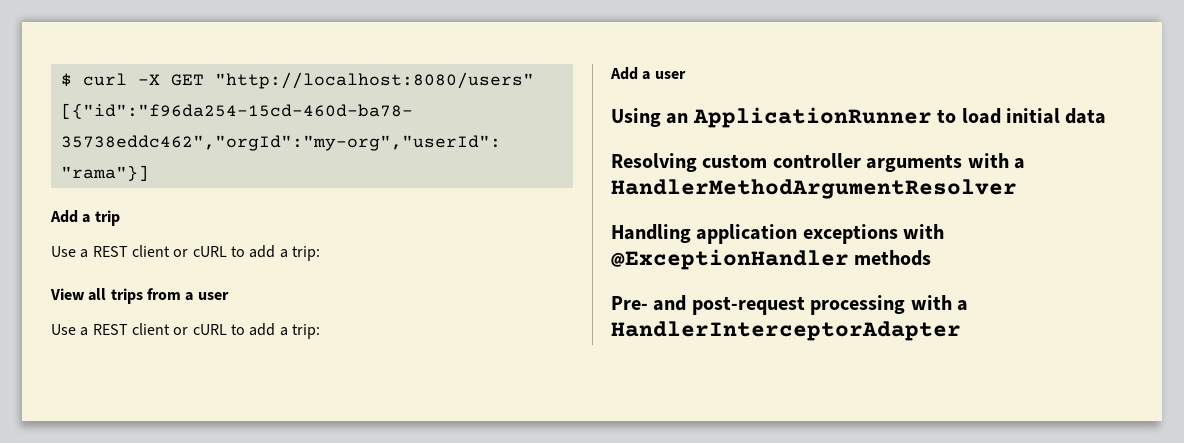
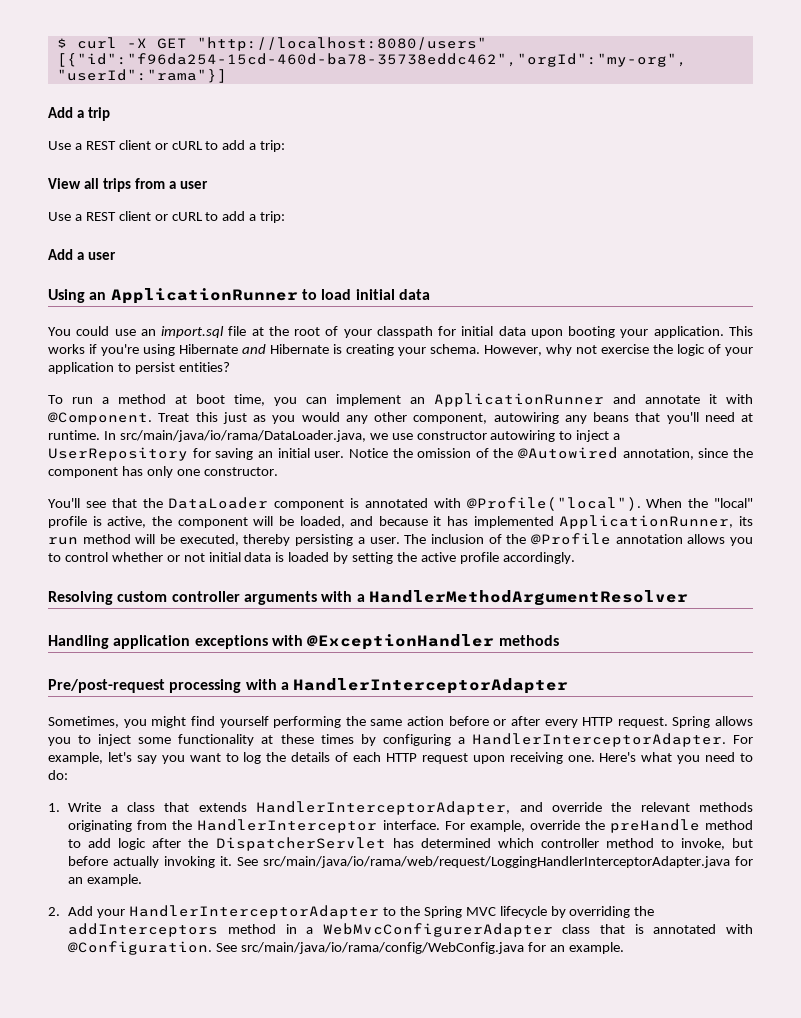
+ You could use an import.sql file at the root of your classpath for initial data upon booting your application. This works if you're using Hibernate and Hibernate is creating your schema. However, why not exercise the logic of your application to persist entities?
+ To run a method at boot time, you can implement an ApplicationRunner and annotate it with @Component. Treat this just as you would any other component, autowiring any beans that you'll need at runtime. In src/main/java/io/rama/DataLoader.java, we use constructor autowiring to inject a UserRepository for saving an initial user. Notice the omission of the @Autowired annotation, since the component has only one constructor.
+ You'll see that the DataLoader component is annotated with @Profile("local"). When the "local" profile is active, the component will be loaded, and because it has implemented ApplicationRunner, its run method will be executed, thereby persisting a user. The inclusion of the @Profile annotation allows you to control whether or not initial data is loaded by setting the active profile accordingly.
- Pre- and post-request processing with a HandlerInterceptorAdapter
+ Pre/post-request processing with a HandlerInterceptorAdapter
+ Sometimes, you might find yourself performing the same action before or after every HTTP request. Spring allows you to inject some functionality at these times by configuring a HandlerInterceptorAdapter. For example, let's say you want to log the details of each HTTP request upon receiving one. Here's what you need to do:
+ 1. Write a class that extends HandlerInterceptorAdapter, and override the relevant methods originating from the HandlerInterceptor interface. For example, override the preHandle method to add logic after the DispatcherServlet has determined which controller method to invoke, but before actually invoking it. See src/main/java/io/rama/web/request/LoggingHandlerInterceptorAdapter.java for an example.
+ 2. Add your HandlerInterceptorAdapter to the Spring MVC lifecycle by overriding the addInterceptors method in a WebMvcConfigurerAdapter class that is annotated with @Configuration. See src/main/java/io/rama/config/WebConfig.java for an example.

